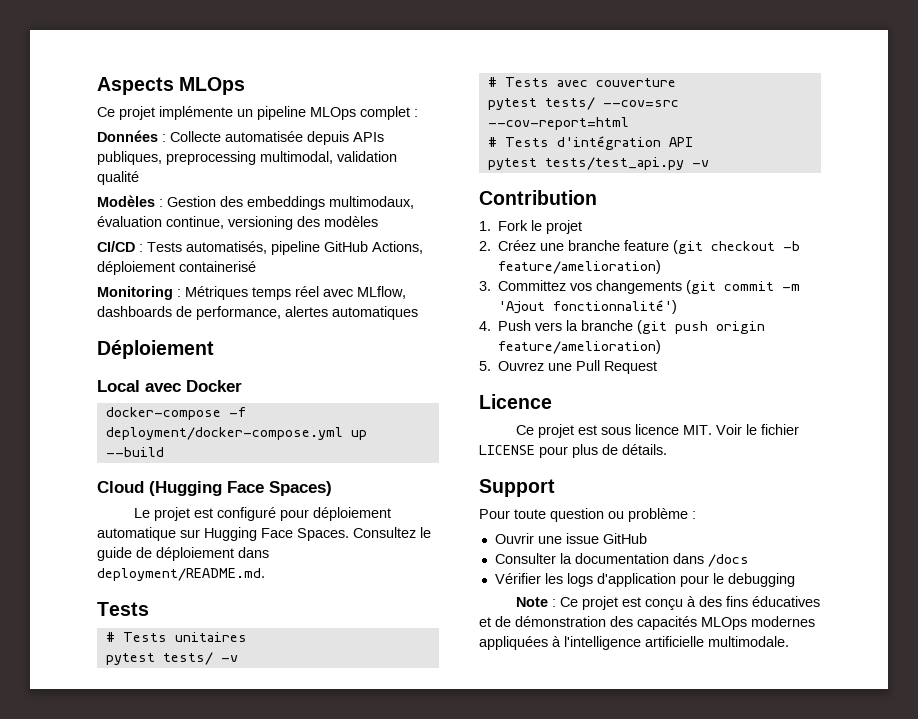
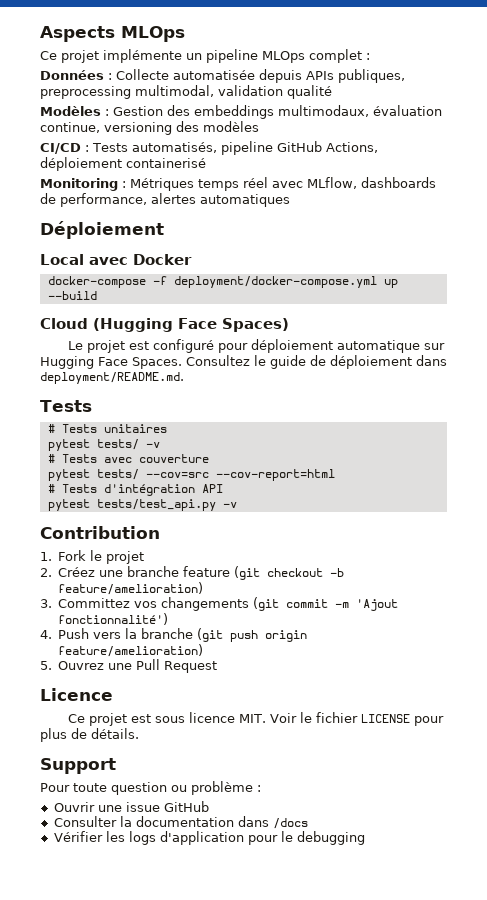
- Note : Ce projet est conçu à des fins éducatives et de démonstration des capacités MLOps modernes appliquées à l'intelligence artificielle multimodale.

